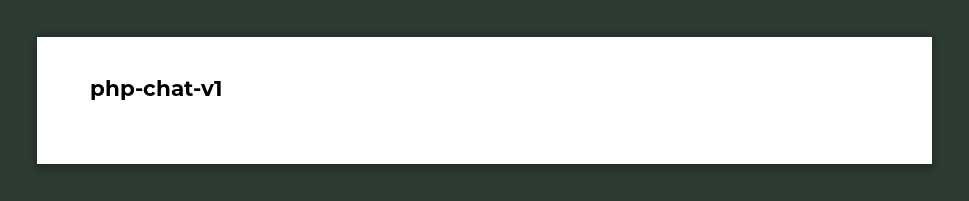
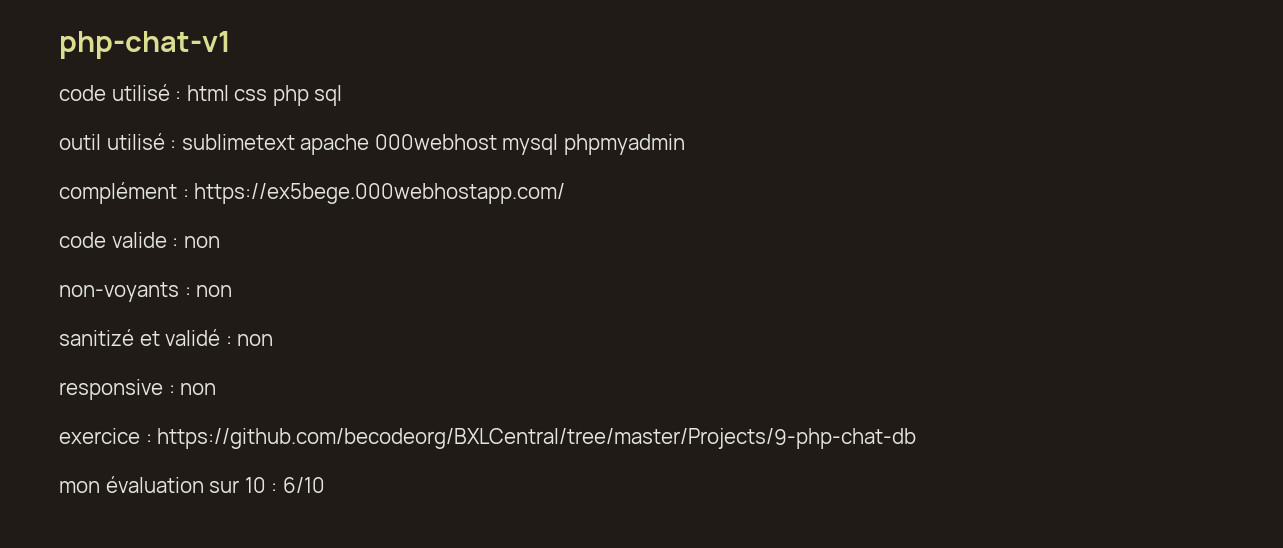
+ code utilisé : html css php sql
+ outil utilisé : sublimetext apache 000webhost mysql phpmyadmin
+ complément : https://ex5bege.000webhostapp.com/
+ code valide : non
+ non-voyants : non
+ sanitizé et validé : non
+ responsive : non
+ exercice : https://github.com/becodeorg/BXLCentral/tree/master/Projects/9-php-chat-db
+ mon évaluation sur 10 : 6/10

